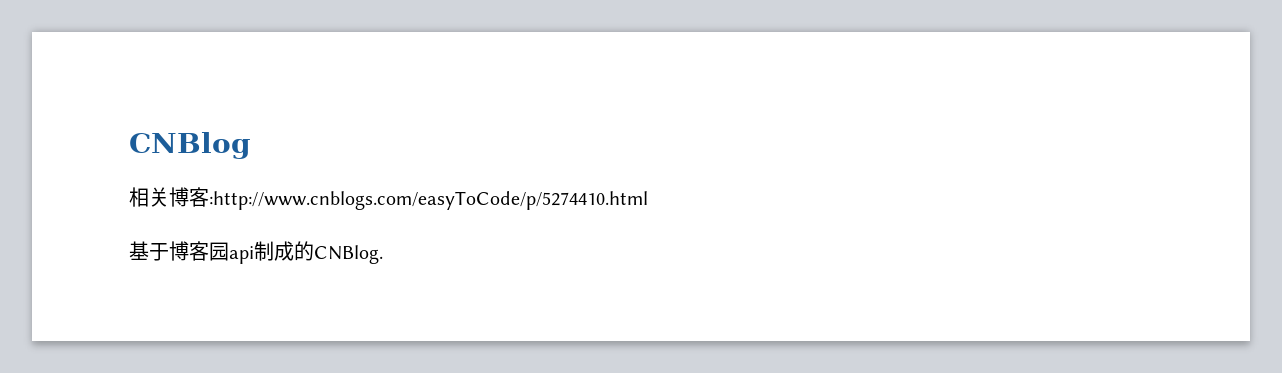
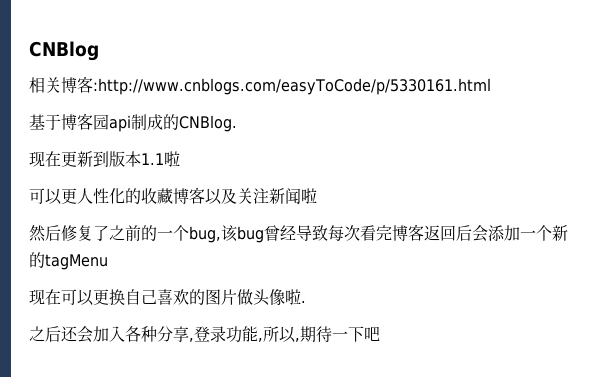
- 相关博客:http://www.cnblogs.com/easyToCode/p/5274410.html
+ 相关博客:http://www.cnblogs.com/easyToCode/p/5330161.html
+ 现在更新到版本1.1啦
+ 可以更人性化的收藏博客以及关注新闻啦
+ 然后修复了之前的一个bug,该bug曾经导致每次看完博客返回后会添加一个新的tagMenu
+ 现在可以更换自己喜欢的图片做头像啦.
+ 之后还会加入各种分享,登录功能,所以,期待一下吧

